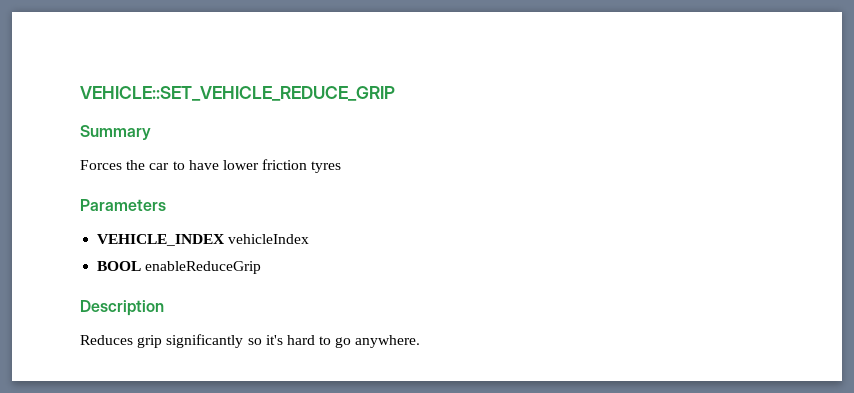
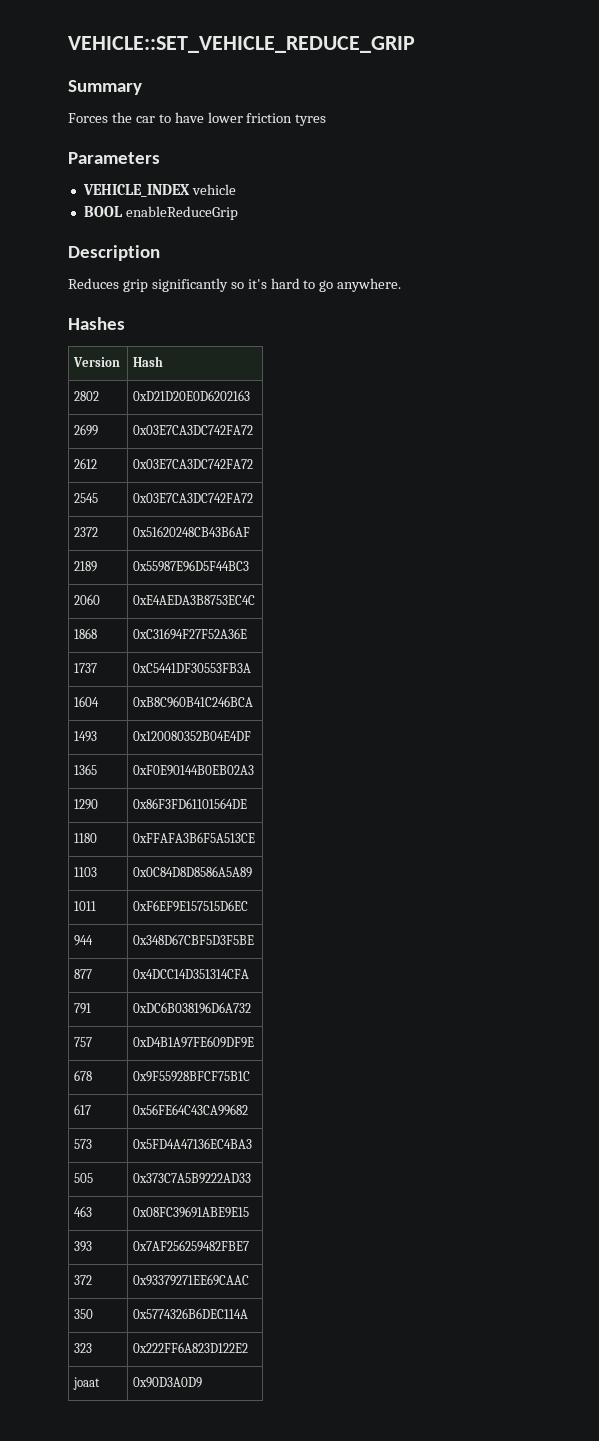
- VEHICLE_INDEX vehicleIndex
+ VEHICLE_INDEX vehicle
+ Hashes
+ Version | Hash
+ 2802 | 0xD21D20E0D6202163
+ 2699 | 0x03E7CA3DC742FA72
+ 2612 | 0x03E7CA3DC742FA72
+ 2545 | 0x03E7CA3DC742FA72
+ 2372 | 0x51620248CB43B6AF
+ 2189 | 0x55987E96D5F44BC3
+ 2060 | 0xE4AEDA3B8753EC4C
+ 1868 | 0xC31694F27F52A36E
+ 1737 | 0xC5441DF30553FB3A
+ 1604 | 0xB8C960B41C246BCA
+ 1493 | 0x120080352B04E4DF
+ 1365 | 0xF0E90144B0EB02A3
+ 1290 | 0x86F3FD61101564DE
+ 1180 | 0xFFAFA3B6F5A513CE
+ 1103 | 0x0C84D8D8586A5A89
+ 1011 | 0xF6EF9E157515D6EC
+ 944 | 0x348D67CBF5D3F5BE
+ 877 | 0x4DCC14D351314CFA
+ 791 | 0xDC6B038196D6A732
+ 757 | 0xD4B1A97FE609DF9E
+ 678 | 0x9F55928BFCF75B1C
+ 617 | 0x56FE64C43CA99682
+ 573 | 0x5FD4A47136EC4BA3
+ 505 | 0x373C7A5B9222AD33
+ 463 | 0x08FC39691ABE9E15
+ 393 | 0x7AF256259482FBE7
+ 372 | 0x93379271EE69CAAC
+ 350 | 0x5774326B6DEC114A
+ 323 | 0x222FF6A823D122E2
+ joaat | 0x90D3A0D9

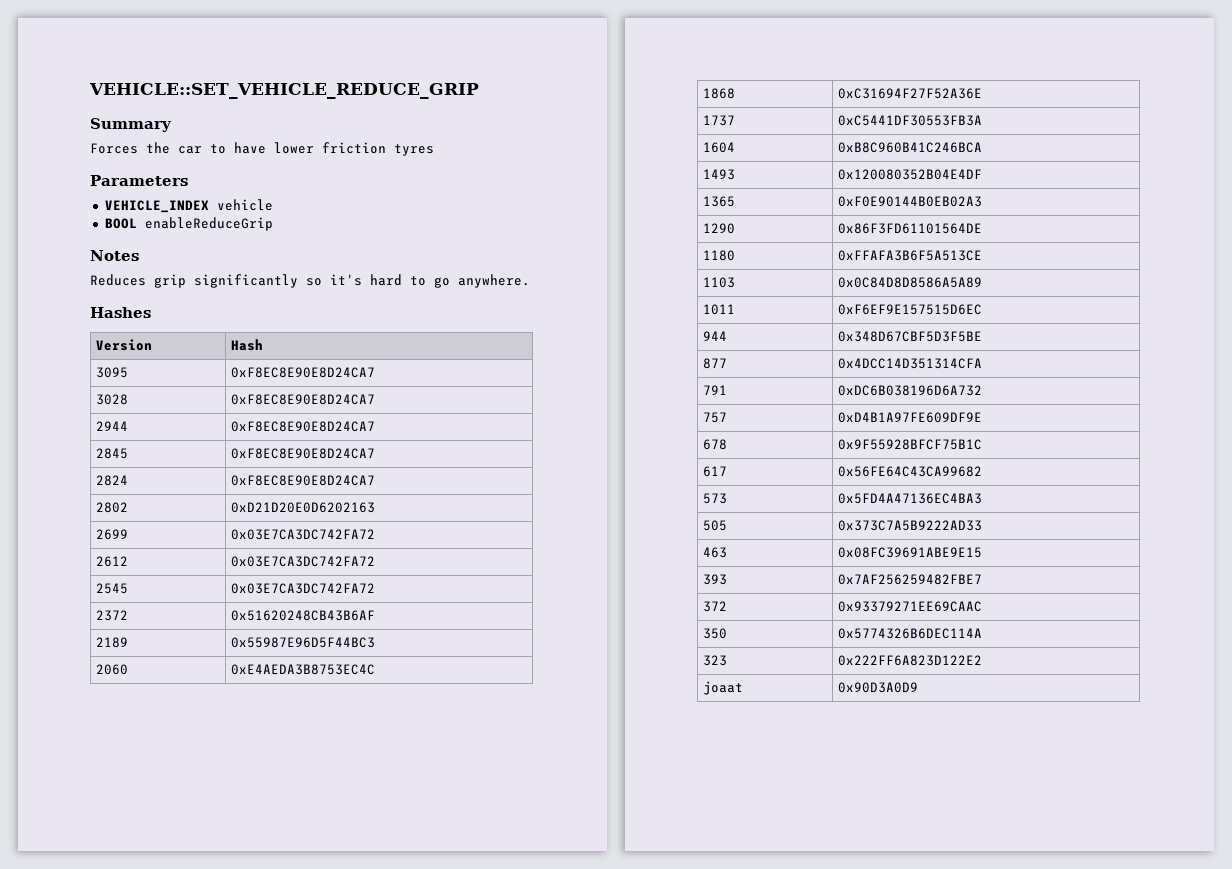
- Description
+ Notes
+ 3095 | 0xF8EC8E90E8D24CA7
+ 3028 | 0xF8EC8E90E8D24CA7
+ 2944 | 0xF8EC8E90E8D24CA7
+ 2845 | 0xF8EC8E90E8D24CA7
+ 2824 | 0xF8EC8E90E8D24CA7

